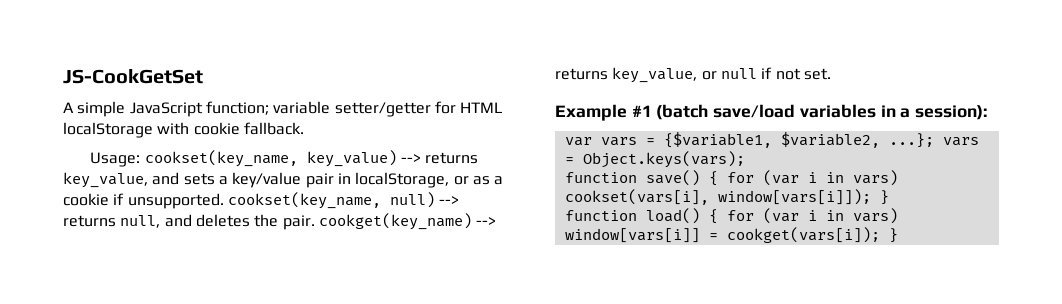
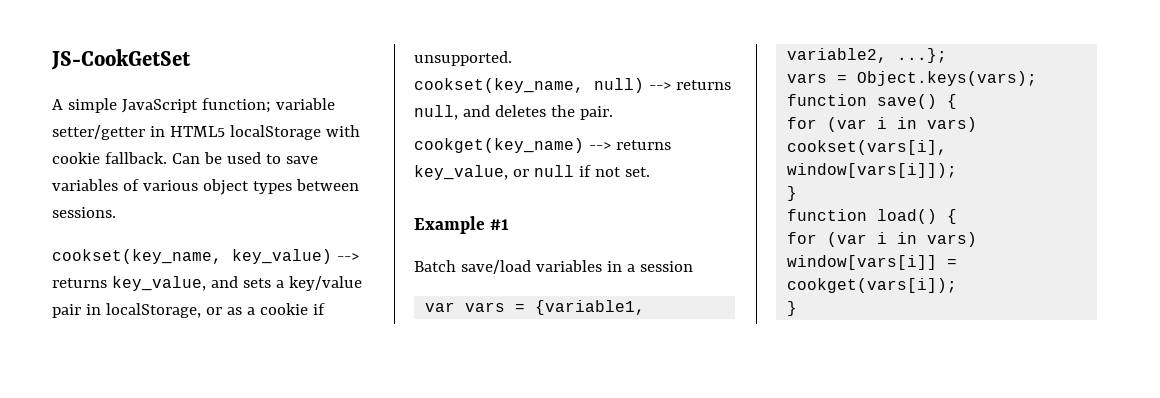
- A simple JavaScript function; variable setter/getter for HTML localStorage with cookie fallback.
- Usage: cookset(key_name, key_value) --> returns key_value, and sets a key/value pair in localStorage, or as a cookie if unsupported. cookset(key_name, null) --> returns null, and deletes the pair. cookget(key_name) --> returns key_value, or null if not set.
+ A simple JavaScript function; variable setter/getter in HTML5 localStorage with cookie fallback. Can be used to save variables of various object types between sessions.
+ cookset(key_name, key_value) --> returns key_value, and sets a key/value pair in localStorage, or as a cookie if unsupported.
+ cookset(key_name, null) --> returns null, and deletes the pair.
+ cookget(key_name) --> returns key_value, or null if not set.
- Example #1 (batch save/load variables in a session):
+ Example #1
+ Batch save/load variables in a session
- var vars = {$variable1, $variable2, ...}; vars = Object.keys(vars);
+ var vars = {variable1, variable2, ...};
+ vars = Object.keys(vars);
- function save() { for (var i in vars) cookset(vars[i], window[vars[i]]); }
+ function save() {
+ for (var i in vars) cookset(vars[i], window[vars[i]]);
+ }
- function load() { for (var i in vars) window[vars[i]] = cookget(vars[i]); }
+ function load() {
+ for (var i in vars) window[vars[i]] = cookget(vars[i]);
+ }

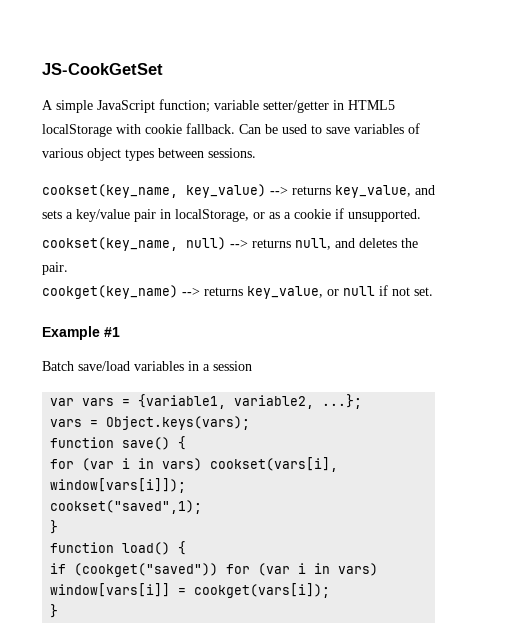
+ cookset("saved",1);
- for (var i in vars) window[vars[i]] = cookget(vars[i]);
+ if (cookget("saved")) for (var i in vars) window[vars[i]] = cookget(vars[i]);

